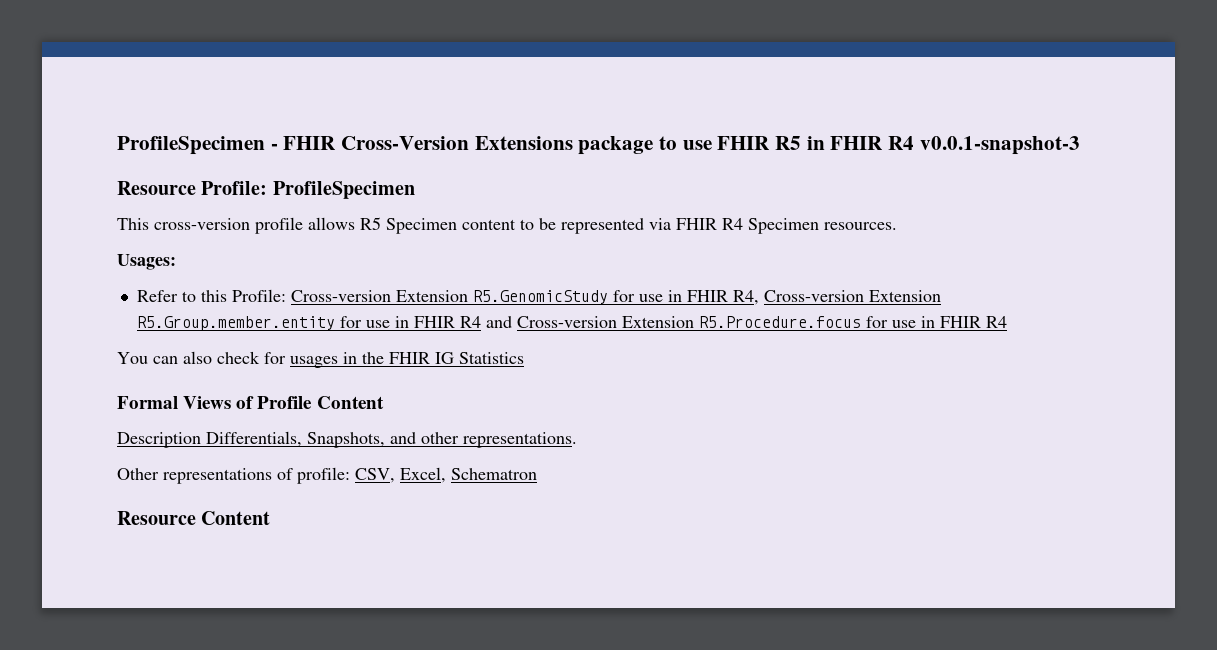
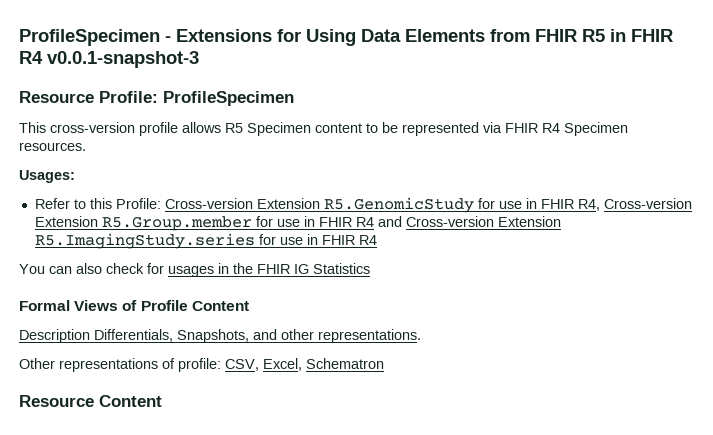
- ProfileSpecimen - FHIR Cross-Version Extensions package to use FHIR R5 in FHIR R4 v0.0.1-snapshot-3
+ ProfileSpecimen - Extensions for Using Data Elements from FHIR R5 in FHIR R4 v0.0.1-snapshot-3
- Refer to this Profile: Cross-version Extension R5.GenomicStudy for use in FHIR R4, Cross-version Extension R5.Group.member.entity for use in FHIR R4 and Cross-version Extension R5.Procedure.focus for use in FHIR R4
+ Refer to this Profile: Cross-version Extension R5.GenomicStudy for use in FHIR R4, Cross-version Extension R5.Group.member for use in FHIR R4 and Cross-version Extension R5.ImagingStudy.series for use in FHIR R4

